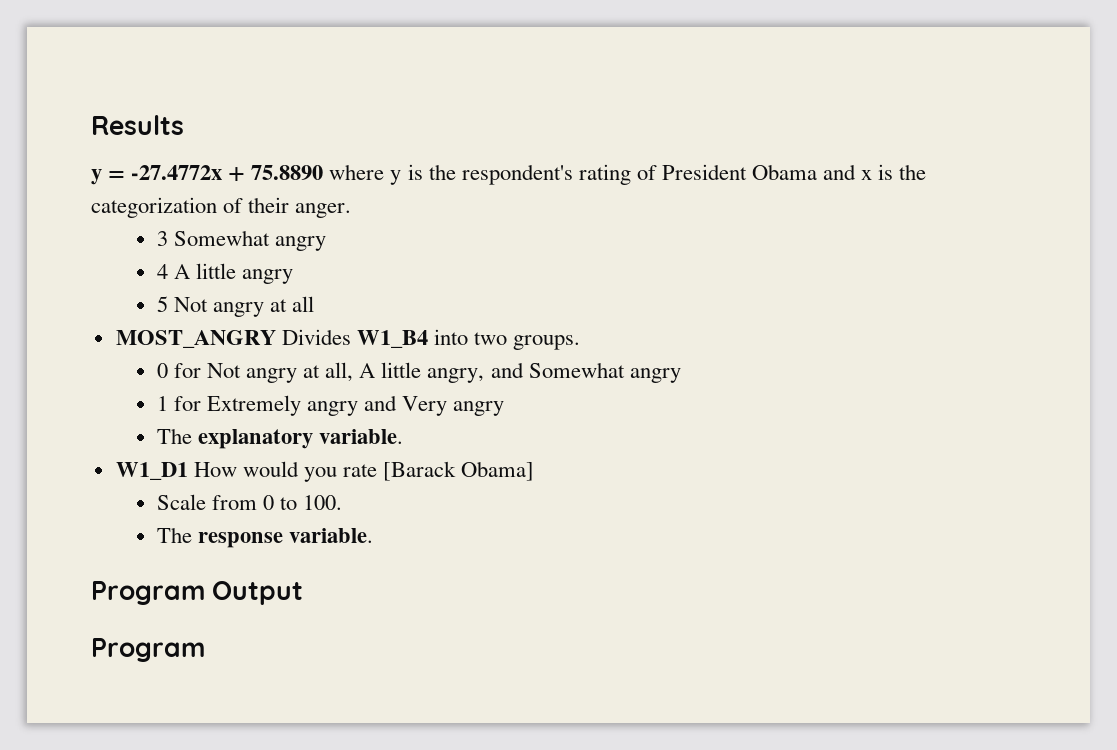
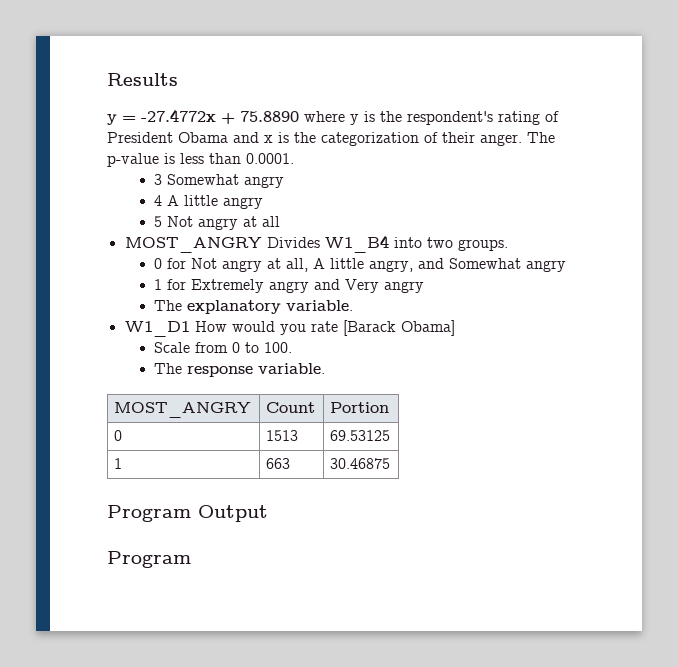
+ The p-value is less than 0.0001.
+ MOST_ANGRY | Count | Portion
+ 0 | 1513 | 69.53125
+ 1 | 663 | 30.46875

